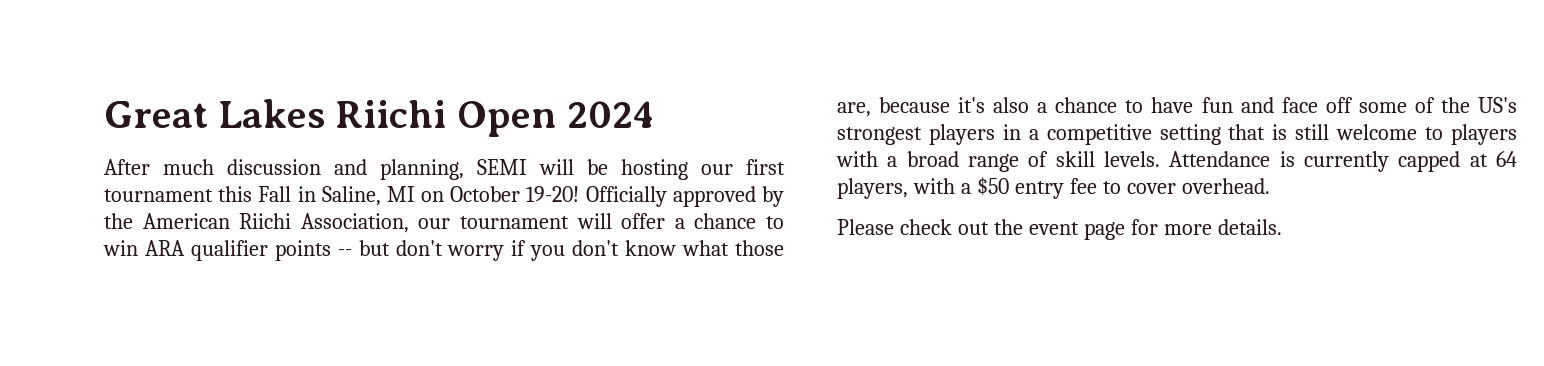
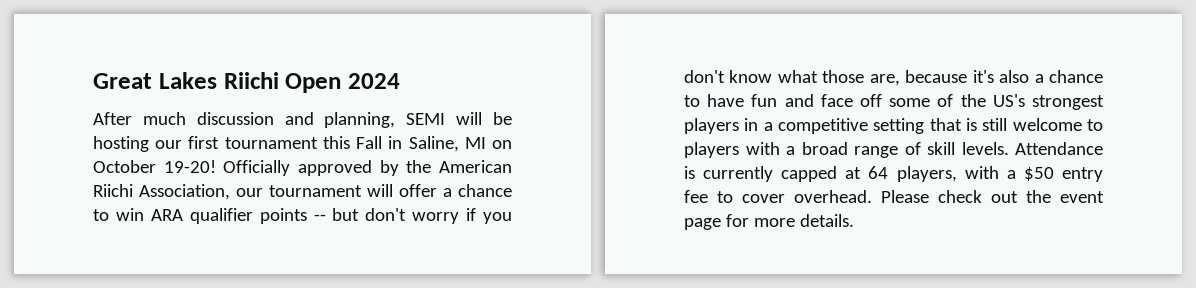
- Attendance is currently capped at 64 players, with a $50 entry fee to cover overhead.
- Please check out the event page for more details.
+ Attendance is currently capped at 64 players, with a $50 entry fee to cover overhead. Please check out the event page for more details.

